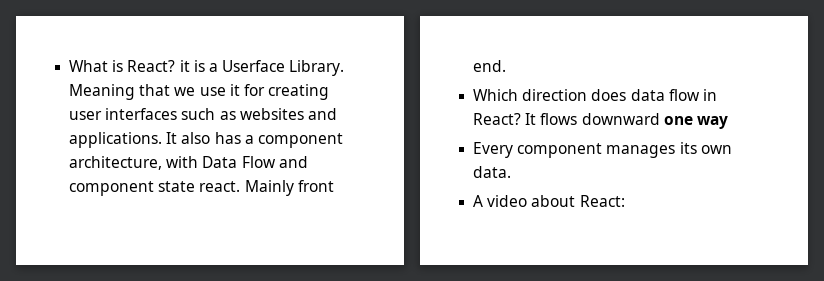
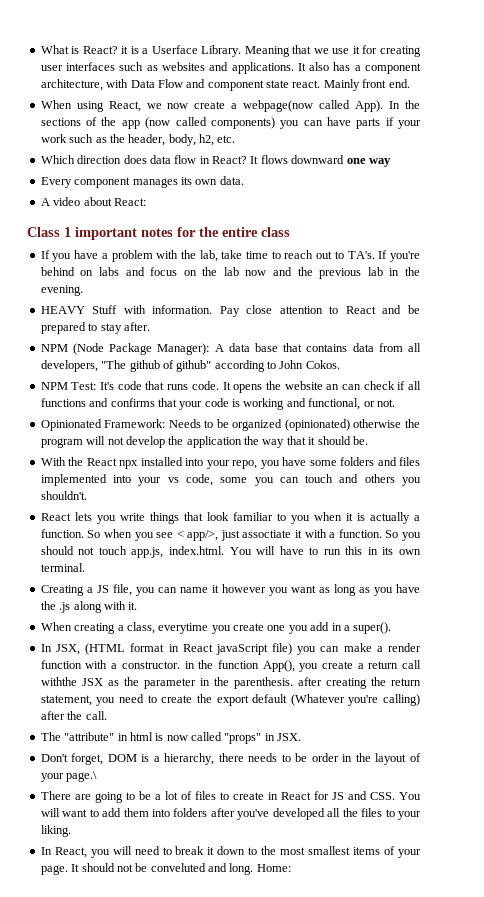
+ When using React, we now create a webpage(now called App). In the sections of the app (now called components) you can have parts if your work such as the header, body, h2, etc.
+ Class 1 important notes for the entire class
+ If you have a problem with the lab, take time to reach out to TA's. If you're behind on labs and focus on the lab now and the previous lab in the evening.
+ HEAVY Stuff with information. Pay close attention to React and be prepared to stay after.
+ NPM (Node Package Manager): A data base that contains data from all developers, "The github of github" according to John Cokos.
+ NPM Test: It's code that runs code. It opens the website an can check if all functions and confirms that your code is working and functional, or not.
+ Opinionated Framework: Needs to be organized (opinionated) otherwise the program will not develop the application the way that it should be.
+ With the React npx installed into your repo, you have some folders and files implemented into your vs code, some you can touch and others you shouldn't.
+ React lets you write things that look familiar to you when it is actually a function. So when you see < app/>, just assoctiate it with a function. So you should not touch app.js, index.html. You will have to run this in its own terminal.
+ Creating a JS file, you can name it however you want as long as you have the .js along with it.
+ When creating a class, everytime you create one you add in a super().
+ In JSX, (HTML format in React javaScript file) you can make a render function with a constructor. in the function App(), you create a return call withthe JSX as the parameter in the parenthesis. after creating the return statement, you need to create the export default (Whatever you're calling) after the call.
+ The "attribute" in html is now called "props" in JSX.
+ Don't forget, DOM is a hierarchy, there needs to be order in the layout of your page.\
+ There are going to be a lot of files to create in React for JS and CSS. You will want to add them into folders after you've developed all the files to your liking.
+ In React, you will need to break it down to the most smallest items of your page. It should not be conveluted and long. Home:

